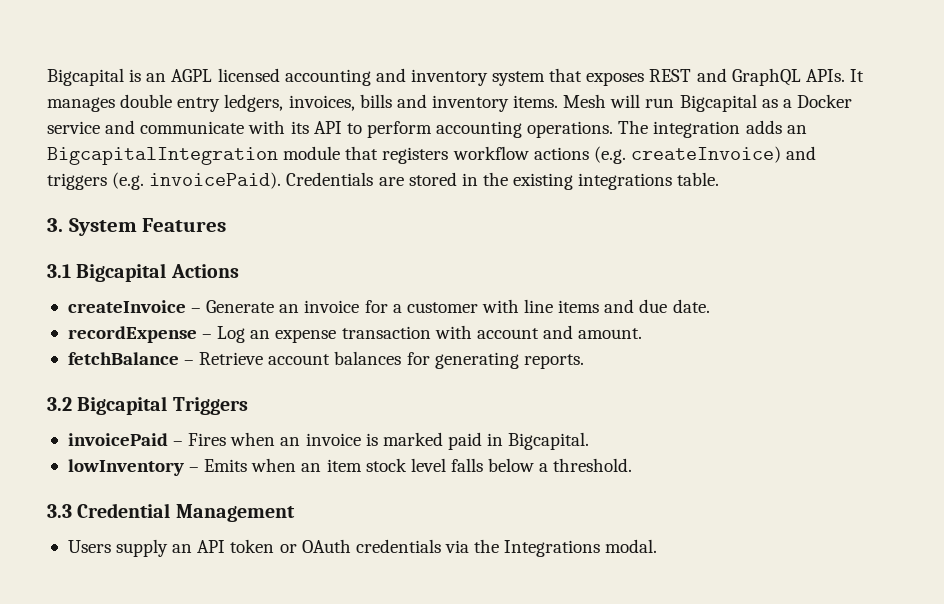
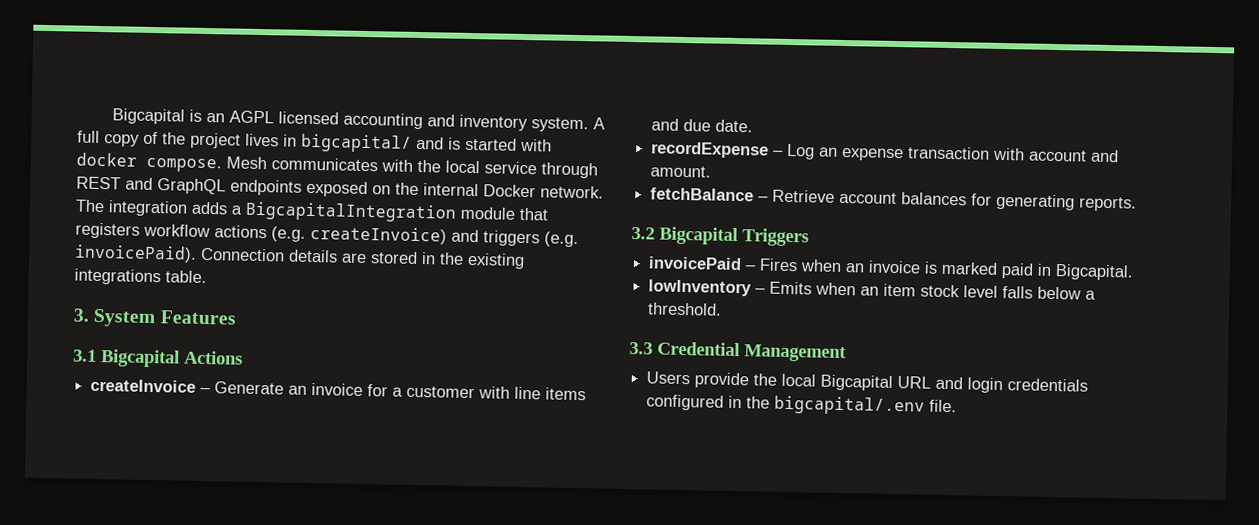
- Bigcapital is an AGPL licensed accounting and inventory system that exposes REST and GraphQL APIs. It manages double entry ledgers, invoices, bills and inventory items. Mesh will run Bigcapital as a Docker service and communicate with its API to perform accounting operations.
+ Bigcapital is an AGPL licensed accounting and inventory system. A full copy of the project lives in bigcapital/ and is started with docker compose. Mesh communicates with the local service through REST and GraphQL endpoints exposed on the internal Docker network.
- The integration adds an BigcapitalIntegration module that registers workflow actions (e.g. createInvoice) and triggers (e.g. invoicePaid).
+ The integration adds a BigcapitalIntegration module that registers workflow actions (e.g. createInvoice) and triggers (e.g. invoicePaid).
- Credentials are stored in the existing integrations table.
+ Connection details are stored in the existing integrations table.
- Users supply an API token or OAuth credentials via the Integrations modal.
+ Users provide the local Bigcapital URL and login credentials configured in the bigcapital/.env file.

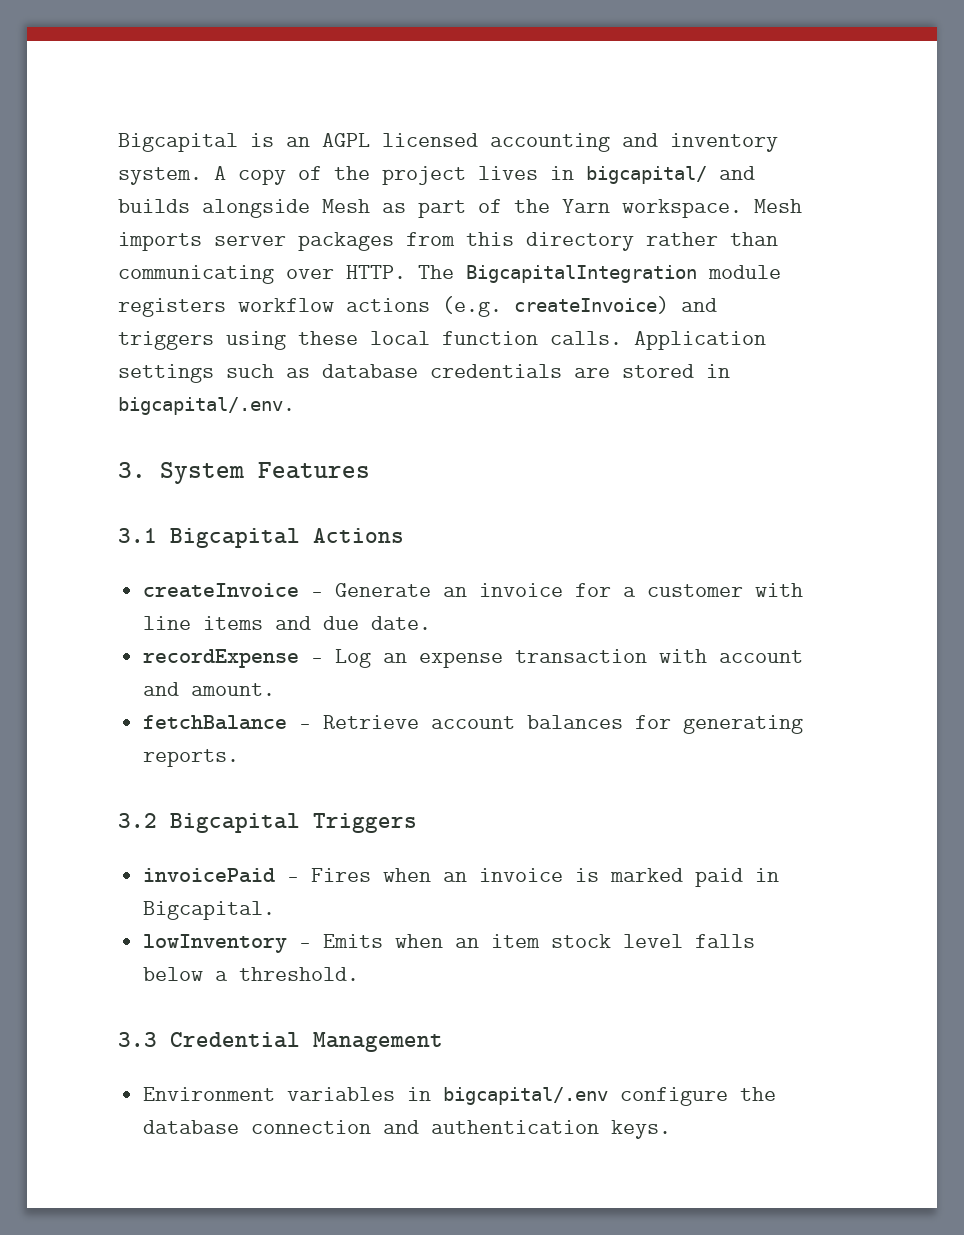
- A full copy of the project lives in bigcapital/ and is started with docker compose. Mesh communicates with the local service through REST and GraphQL endpoints exposed on the internal Docker network. The integration adds a BigcapitalIntegration module that registers workflow actions (e.g. createInvoice) and triggers (e.g. invoicePaid). Connection details are stored in the existing integrations table.
+ A copy of the project lives in bigcapital/ and builds alongside Mesh as part of the Yarn workspace. Mesh imports server packages from this directory rather than communicating over HTTP. The BigcapitalIntegration module registers workflow actions (e.g. createInvoice) and triggers using these local function calls. Application settings such as database credentials are stored in bigcapital/.env.
- Users provide the local Bigcapital URL and login credentials configured in the bigcapital/.env file.
+ Environment variables in bigcapital/.env configure the database connection and authentication keys.

